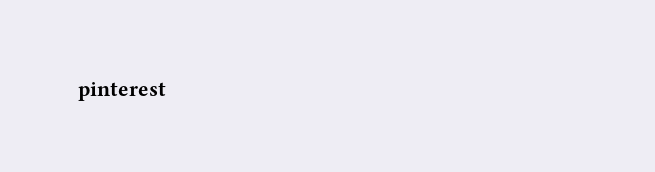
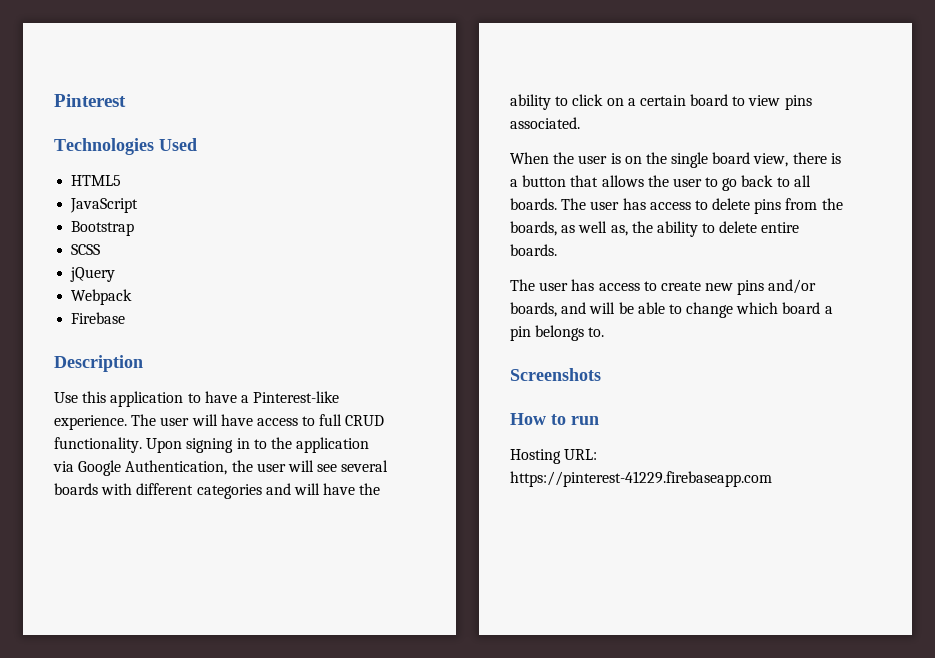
- pinterest
+ Pinterest
+ Technologies Used
+ HTML5
+ JavaScript
+ Bootstrap
+ SCSS
+ jQuery
+ Webpack
+ Firebase
+ Description
+ Use this application to have a Pinterest-like experience. The user will have access to full CRUD functionality. Upon signing in to the application via Google Authentication, the user will see several boards with different categories and will have the ability to click on a certain board to view pins associated.
+ When the user is on the single board view, there is a button that allows the user to go back to all boards. The user has access to delete pins from the boards, as well as, the ability to delete entire boards.
+ The user has access to create new pins and/or boards, and will be able to change which board a pin belongs to.
+ Screenshots
+ How to run
+ Hosting URL: https://pinterest-41229.firebaseapp.com

